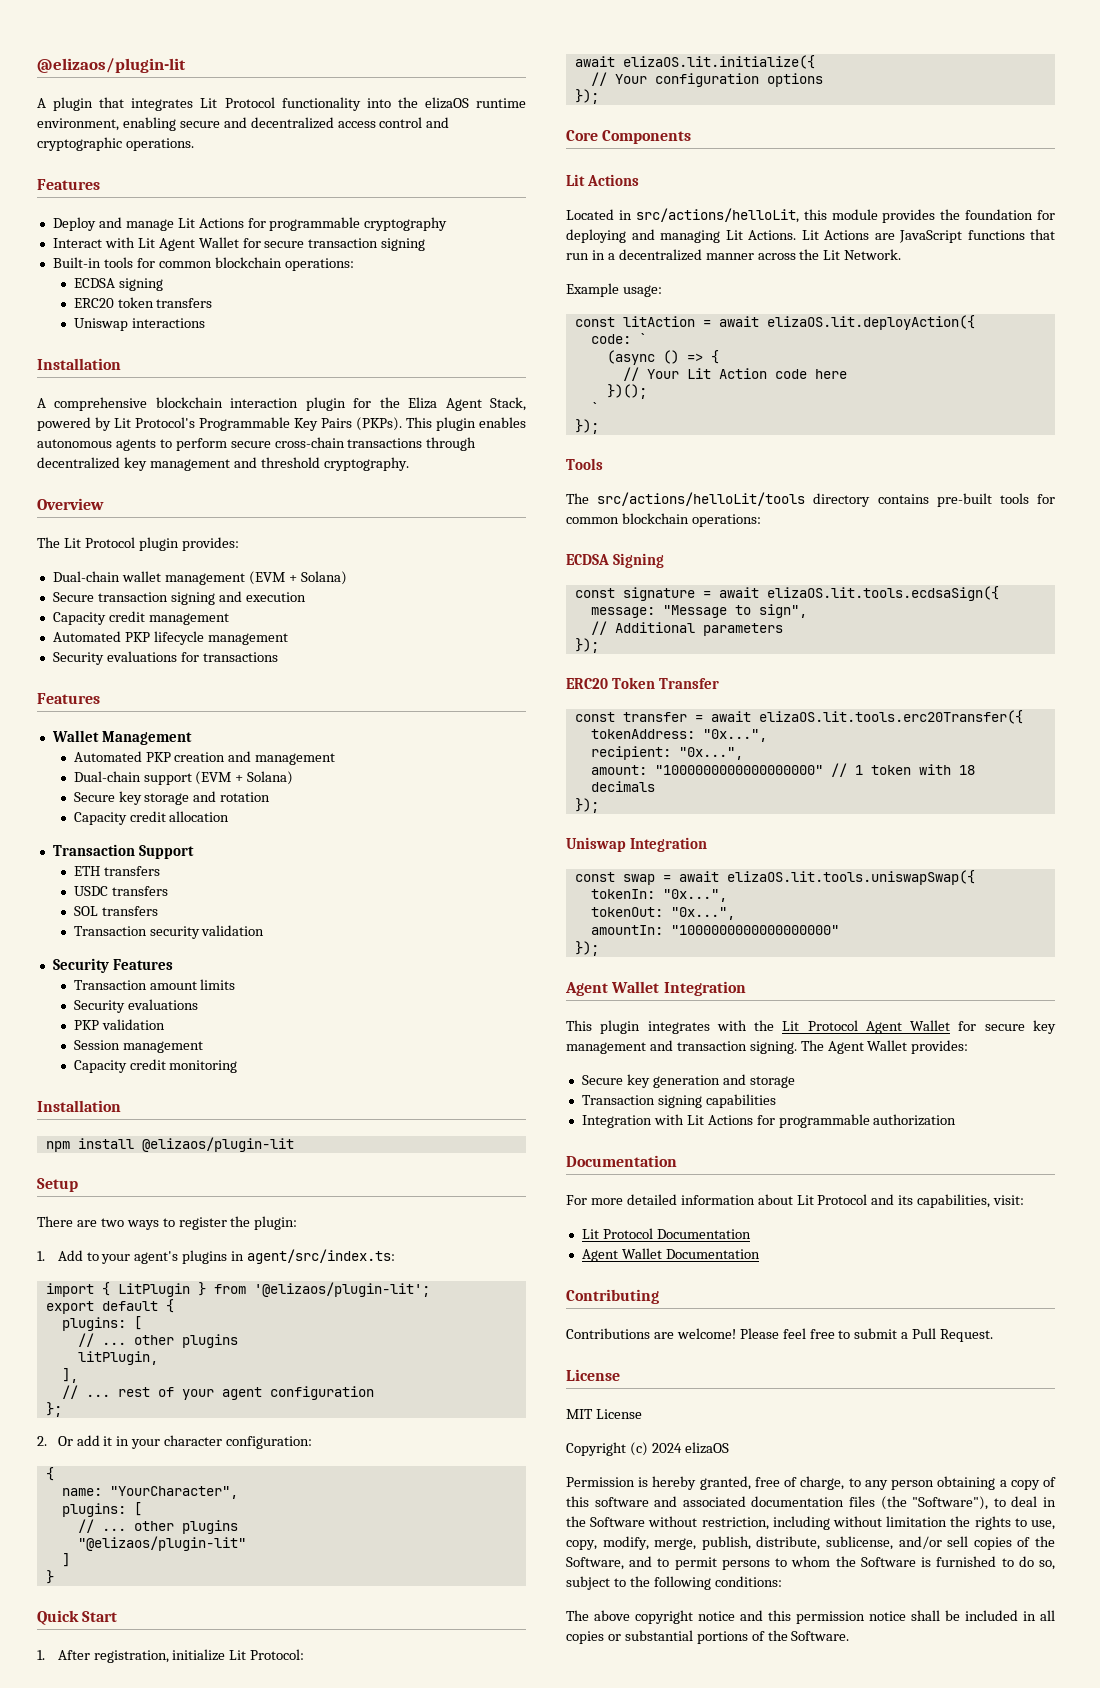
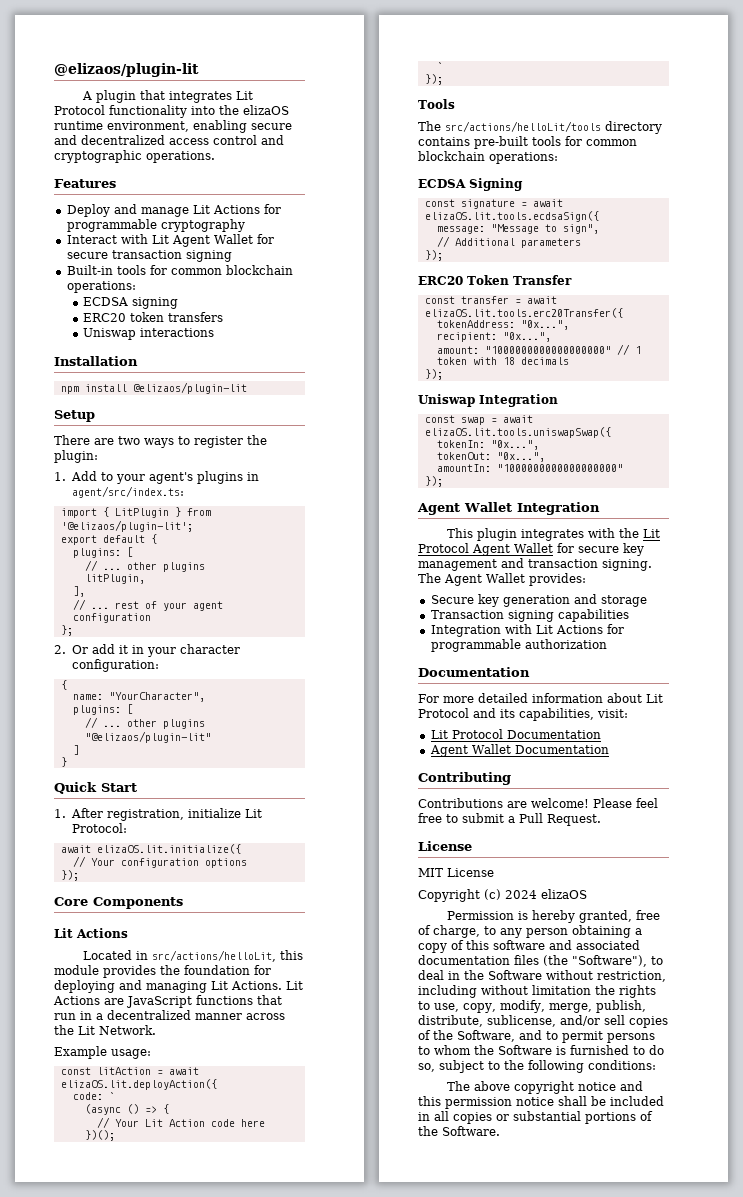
- A comprehensive blockchain interaction plugin for the Eliza Agent Stack, powered by Lit Protocol's Programmable Key Pairs (PKPs). This plugin enables autonomous agents to perform secure cross-chain transactions through decentralized key management and threshold cryptography.
- Overview
- The Lit Protocol plugin provides:
- Dual-chain wallet management (EVM + Solana)
- Secure transaction signing and execution
- Capacity credit management
- Automated PKP lifecycle management
- Security evaluations for transactions
- Features
- Wallet Management
- Automated PKP creation and management
- Dual-chain support (EVM + Solana)
- Secure key storage and rotation
- Capacity credit allocation
- Transaction Support
- ETH transfers
- USDC transfers
- SOL transfers
- Transaction security validation
- Security Features
- Transaction amount limits
- Security evaluations
- PKP validation
- Session management
- Capacity credit monitoring
- Installation

